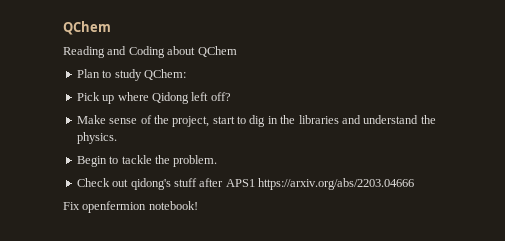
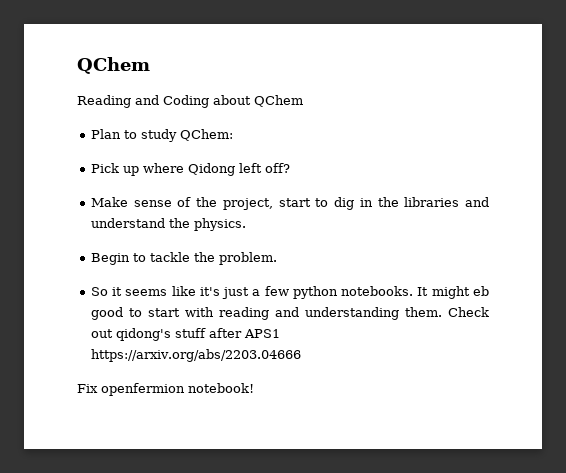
+ So it seems like it's just a few python notebooks. It might eb good to start with reading and understanding them.

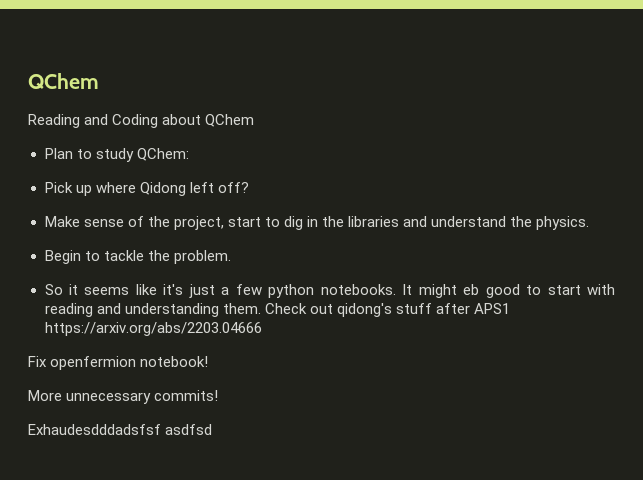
+ More unnecessary commits!
+ Exhaudesdddadsfsf asdfsd

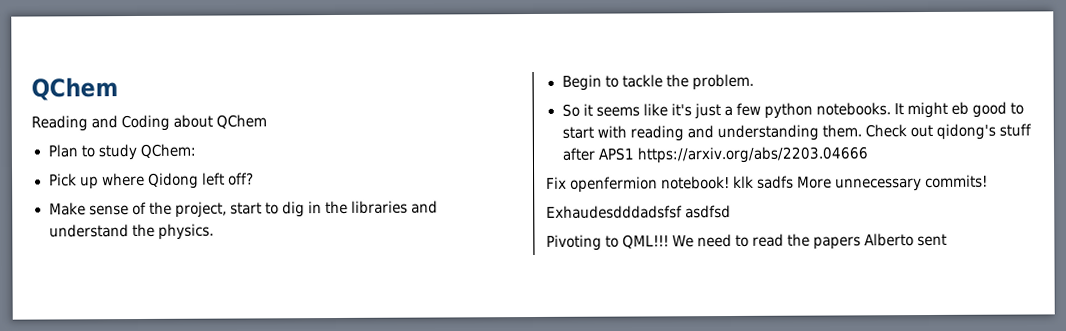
- Fix openfermion notebook!
- More unnecessary commits!
+ Fix openfermion notebook! klk sadfs More unnecessary commits!
+ Pivoting to QML!!! We need to read the papers Alberto sent

